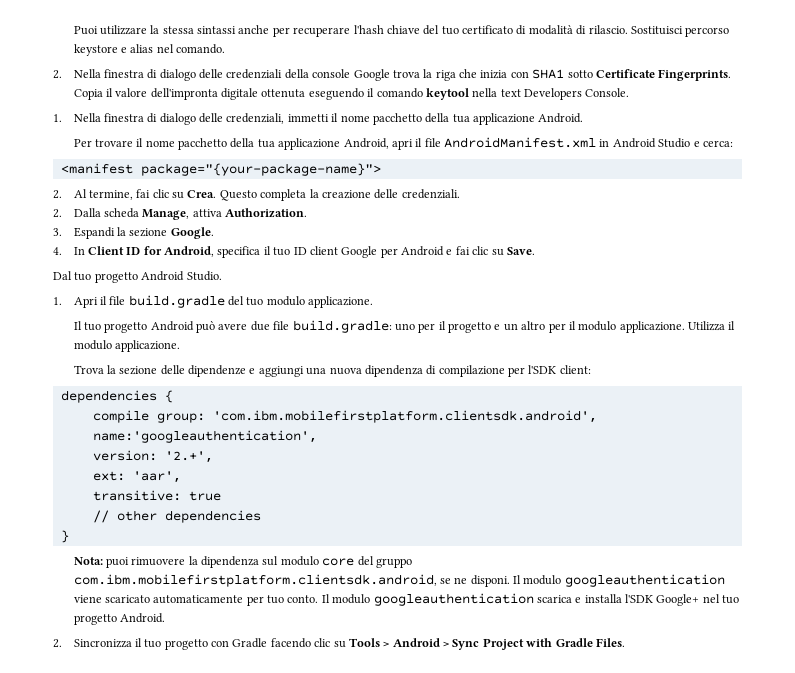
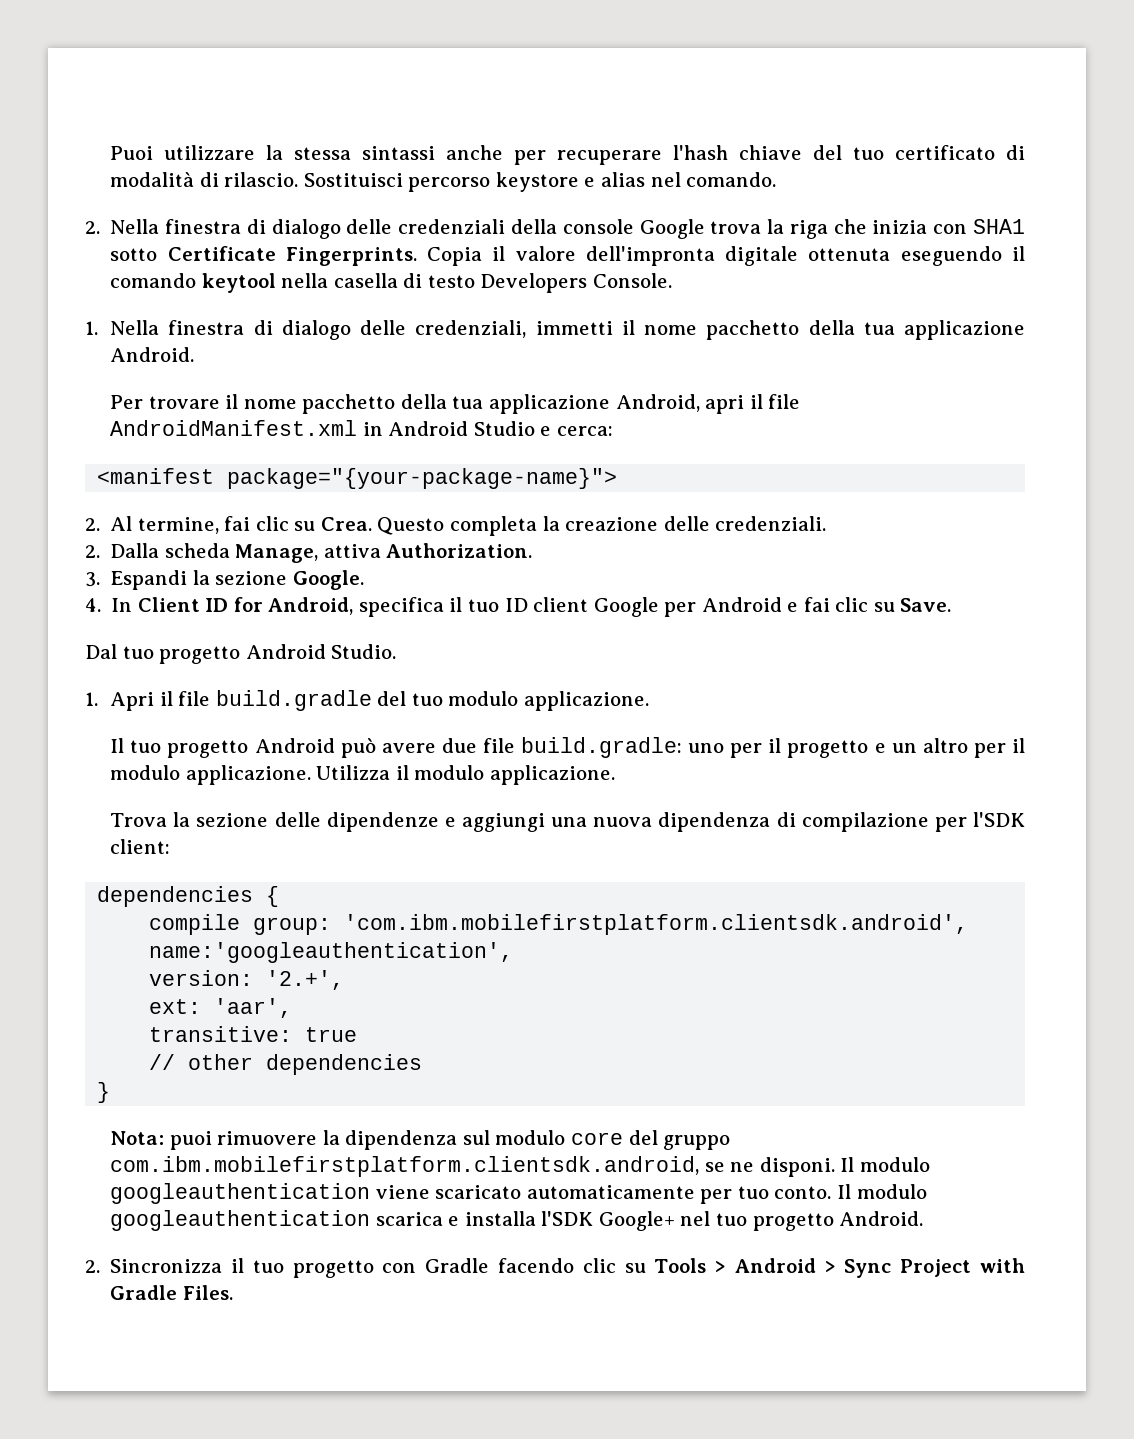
- Copia il valore dell'impronta digitale ottenuta eseguendo il comando keytool nella text Developers Console.
+ Copia il valore dell'impronta digitale ottenuta eseguendo il comando keytool nella casella di testo Developers Console.

